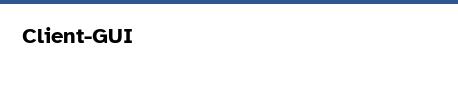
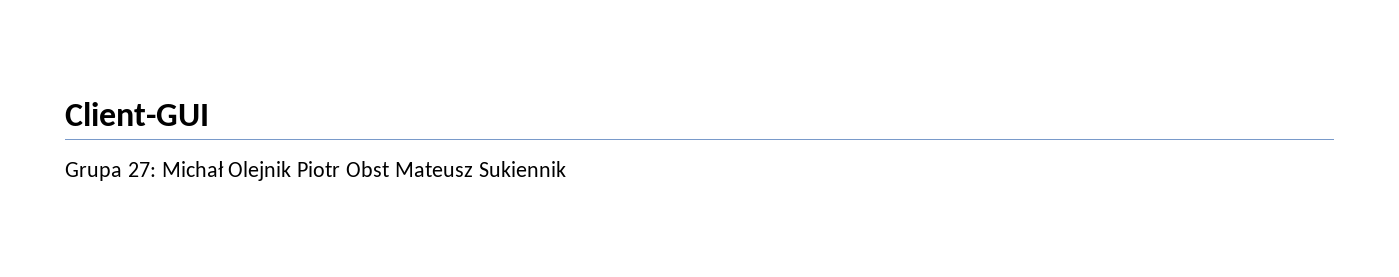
+ Grupa 27: Michał Olejnik Piotr Obst Mateusz Sukiennik

